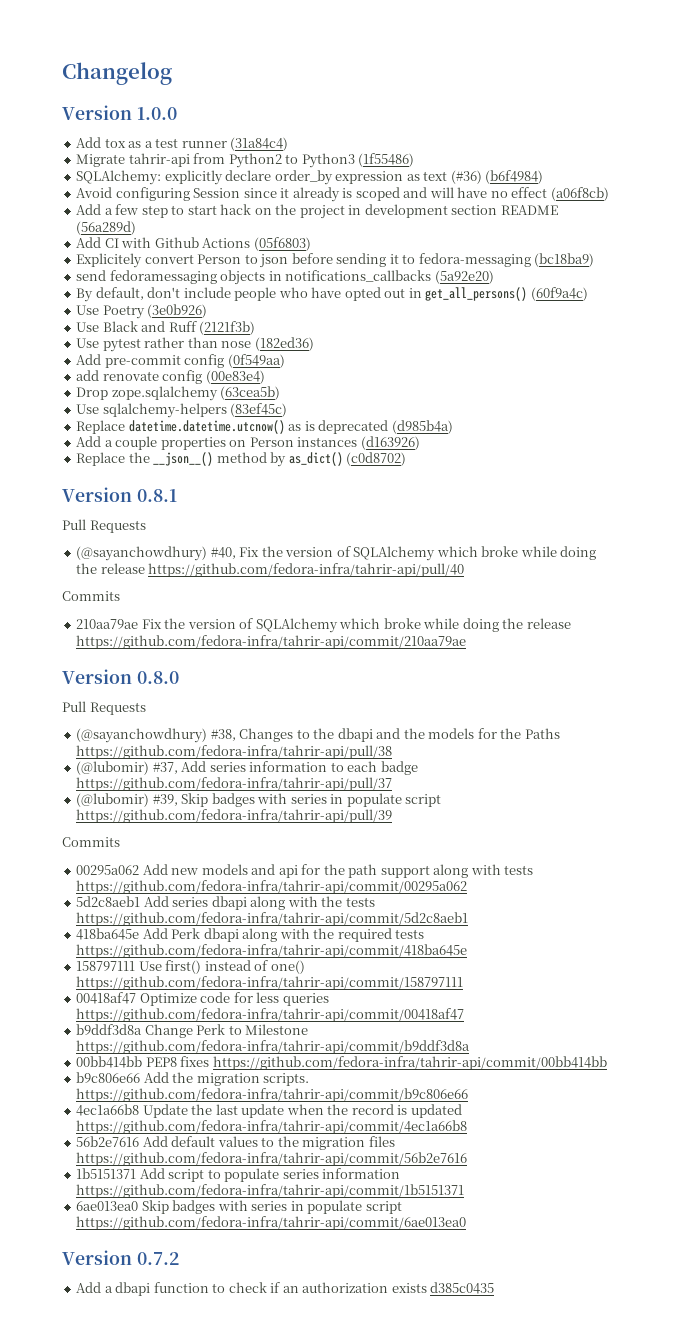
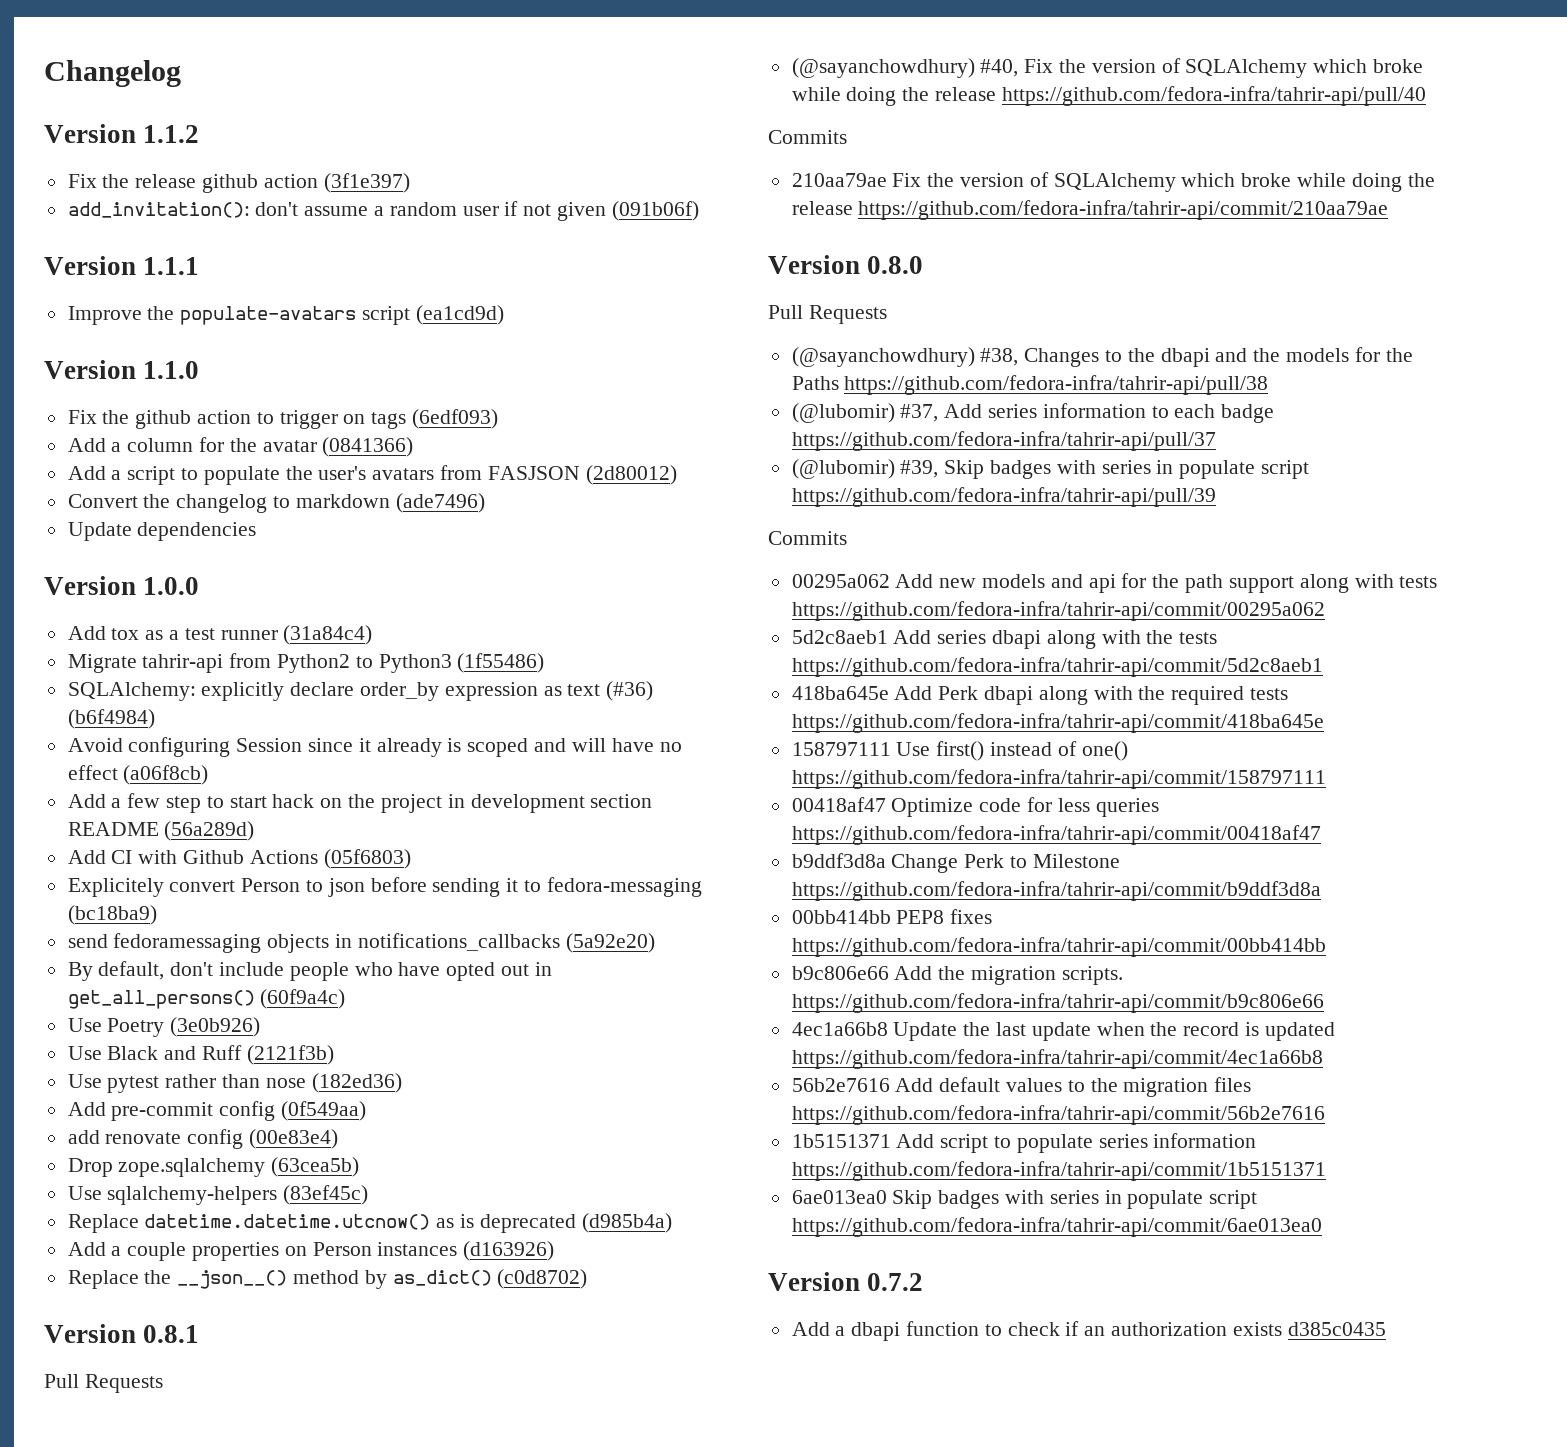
+ Version 1.1.2
+ Fix the release github action (3f1e397)
+ add_invitation(): don't assume a random user if not given (091b06f)
+ Version 1.1.1
+ Improve the populate-avatars script (ea1cd9d)
+ Version 1.1.0
+ Fix the github action to trigger on tags (6edf093)
+ Add a column for the avatar (0841366)
+ Add a script to populate the user's avatars from FASJSON (2d80012)
+ Convert the changelog to markdown (ade7496)
+ Update dependencies

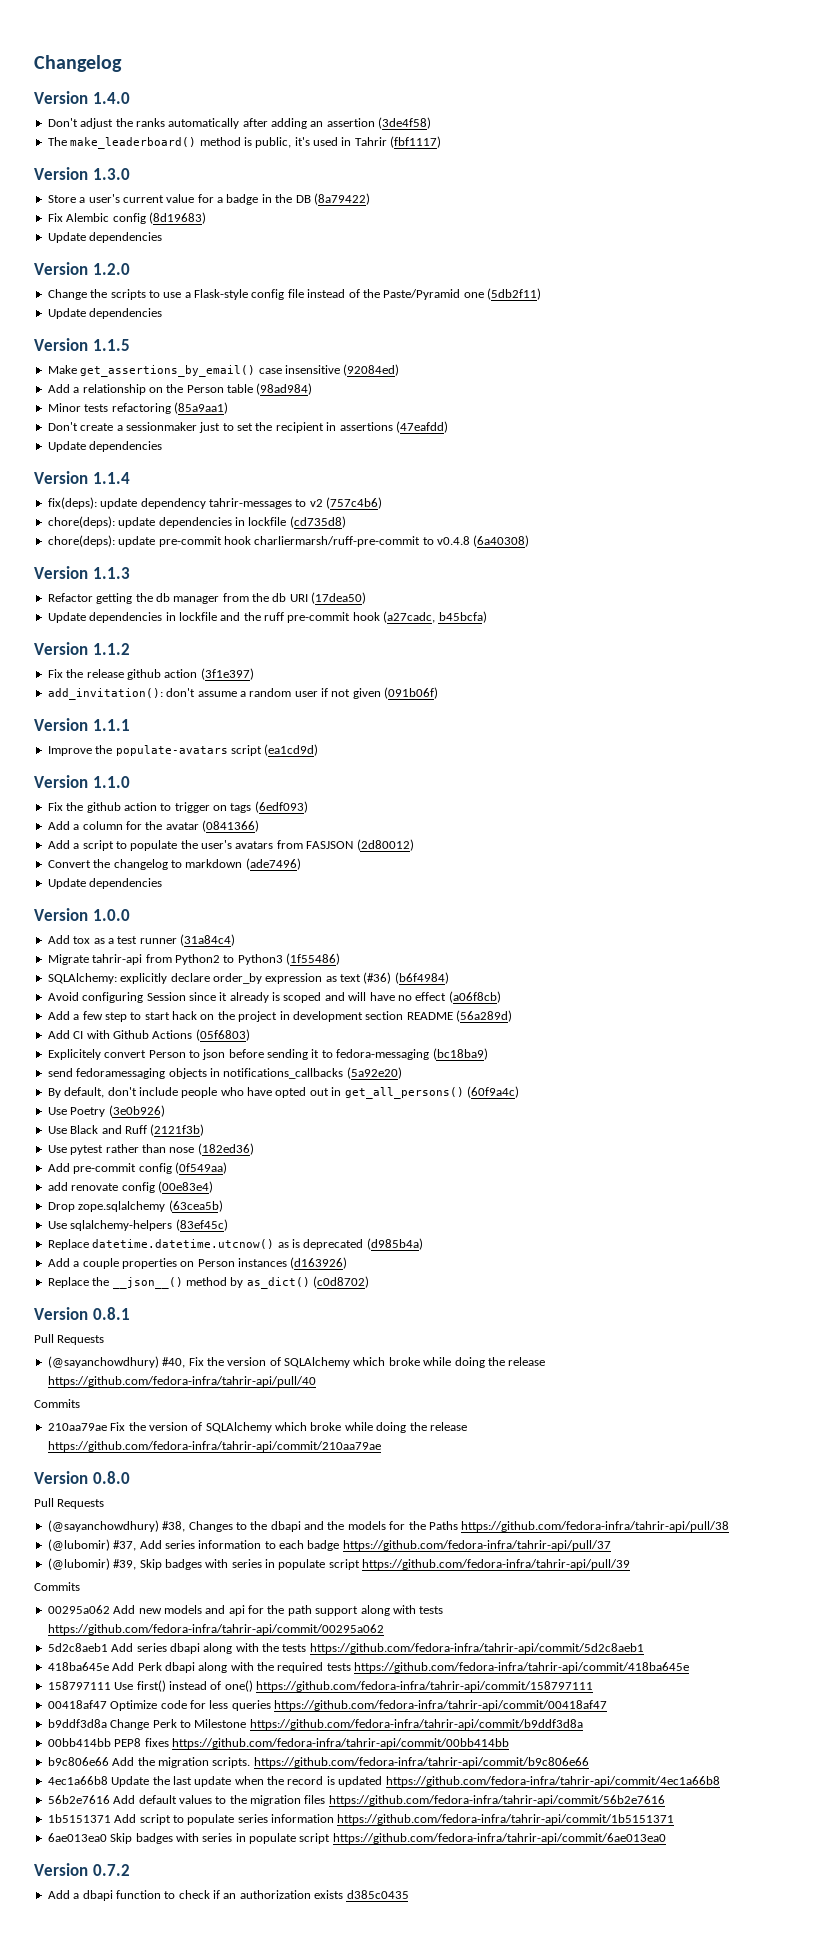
+ Version 1.4.0
+ Don't adjust the ranks automatically after adding an assertion (3de4f58)
+ The make_leaderboard() method is public, it's used in Tahrir (fbf1117)
+ Version 1.3.0
+ Store a user's current value for a badge in the DB (8a79422)
+ Fix Alembic config (8d19683)
+ Update dependencies
+ Version 1.2.0
+ Change the scripts to use a Flask-style config file instead of the Paste/Pyramid one (5db2f11)
+ Update dependencies
+ Version 1.1.5
+ Make get_assertions_by_email() case insensitive (92084ed)
+ Add a relationship on the Person table (98ad984)
+ Minor tests refactoring (85a9aa1)
+ Don't create a sessionmaker just to set the recipient in assertions (47eafdd)
+ Update dependencies
+ Version 1.1.4
+ fix(deps): update dependency tahrir-messages to v2 (757c4b6)
+ chore(deps): update dependencies in lockfile (cd735d8)
+ chore(deps): update pre-commit hook charliermarsh/ruff-pre-commit to v0.4.8 (6a40308)
+ Version 1.1.3
+ Refactor getting the db manager from the db URI (17dea50)
+ Update dependencies in lockfile and the ruff pre-commit hook (a27cadc, b45bcfa)

